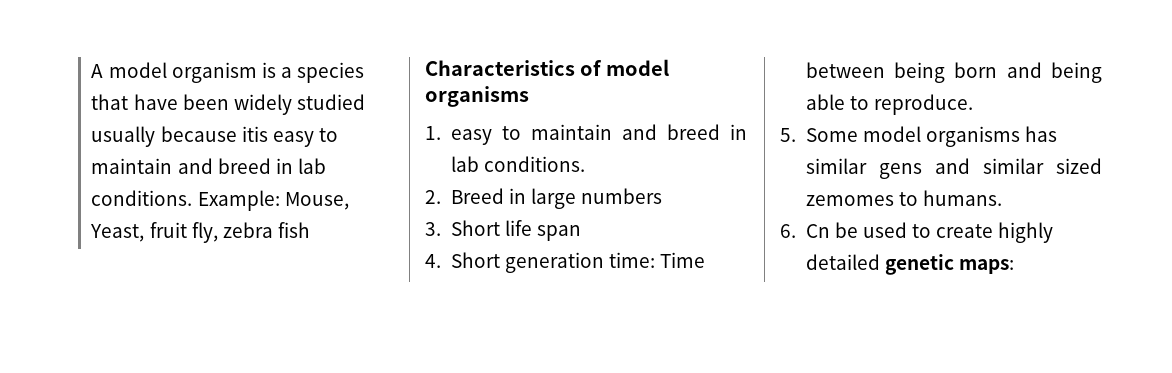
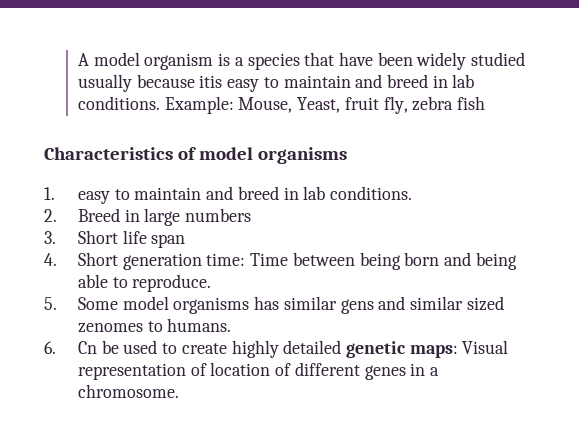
- 5. Some model organisms has similar gens and similar sized zemomes to humans.
+ 5. Some model organisms has similar gens and similar sized zenomes to humans.
- 6. Cn be used to create highly detailed genetic maps:
+ 6. Cn be used to create highly detailed genetic maps: Visual representation of location of different genes in a chromosome.

